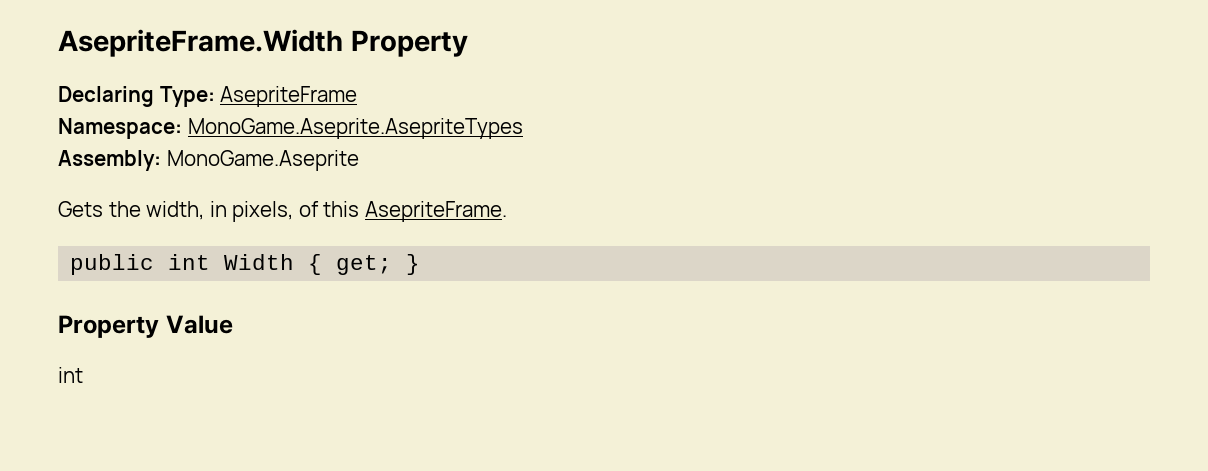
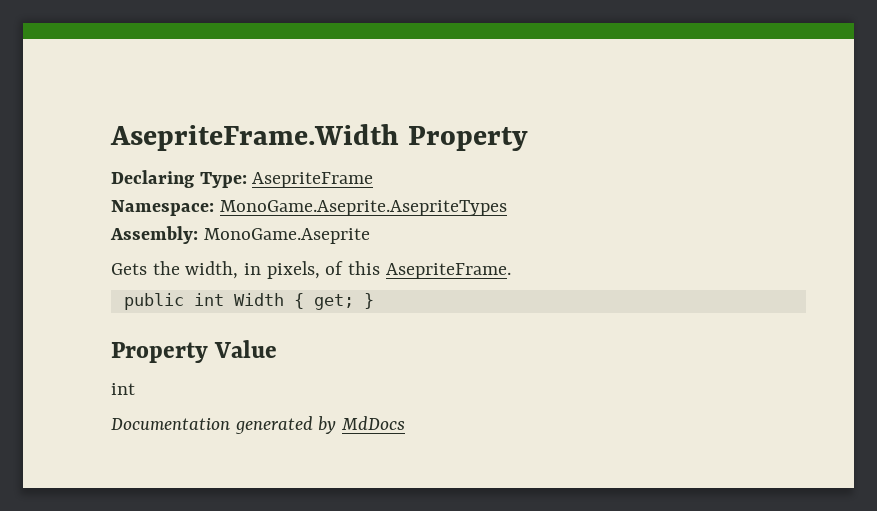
+ Documentation generated by MdDocs

